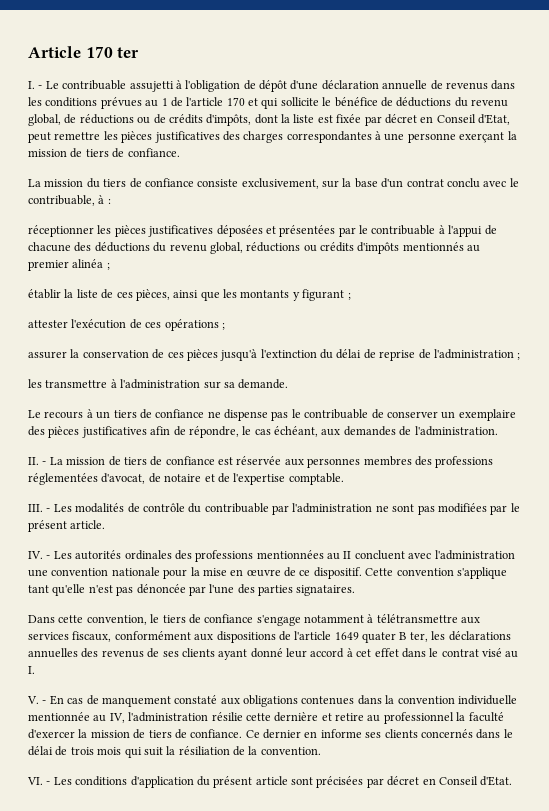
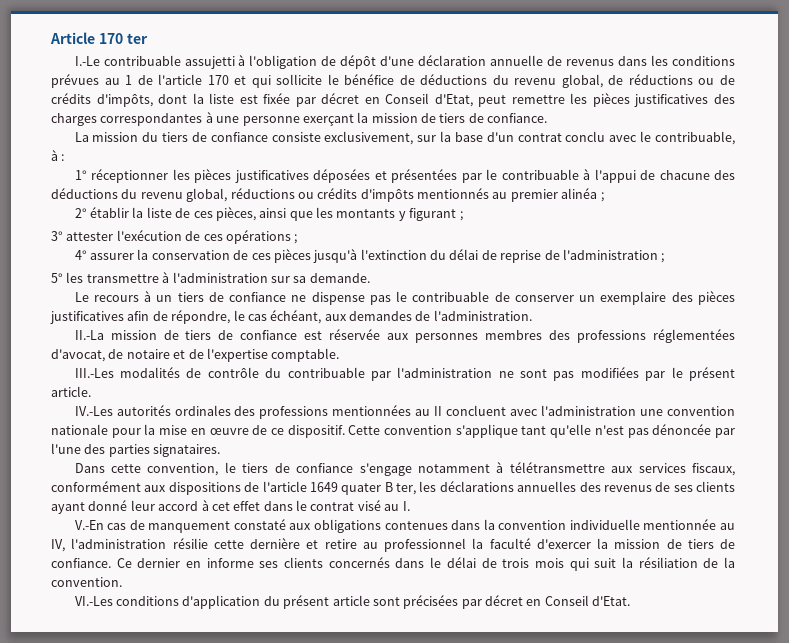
- I. - Le contribuable assujetti à l'obligation de dépôt d'une déclaration annuelle de revenus dans les conditions prévues au 1 de l'article 170 et qui sollicite le bénéfice de déductions du revenu global, de réductions ou de crédits d'impôts, dont la liste est fixée par décret en Conseil d'Etat, peut remettre les pièces justificatives des charges correspondantes à une personne exerçant la mission de tiers de confiance.
+ I.-Le contribuable assujetti à l'obligation de dépôt d'une déclaration annuelle de revenus dans les conditions prévues au 1 de l'article 170 et qui sollicite le bénéfice de déductions du revenu global, de réductions ou de crédits d'impôts, dont la liste est fixée par décret en Conseil d'Etat, peut remettre les pièces justificatives des charges correspondantes à une personne exerçant la mission de tiers de confiance.
- réceptionner les pièces justificatives déposées et présentées par le contribuable à l'appui de chacune des déductions du revenu global, réductions ou crédits d'impôts mentionnés au premier alinéa ;
+ 1° réceptionner les pièces justificatives déposées et présentées par le contribuable à l'appui de chacune des déductions du revenu global, réductions ou crédits d'impôts mentionnés au premier alinéa ;
- établir la liste de ces pièces, ainsi que les montants y figurant ;
+ 2° établir la liste de ces pièces, ainsi que les montants y figurant ;
- attester l'exécution de ces opérations ;
+ 3° attester l'exécution de ces opérations ;
- assurer la conservation de ces pièces jusqu'à l'extinction du délai de reprise de l'administration ;
+ 4° assurer la conservation de ces pièces jusqu'à l'extinction du délai de reprise de l'administration ;
- les transmettre à l'administration sur sa demande.
+ 5° les transmettre à l'administration sur sa demande.
- II. - La mission de tiers de confiance est réservée aux personnes membres des professions réglementées d'avocat, de notaire et de l'expertise comptable.
+ II.-La mission de tiers de confiance est réservée aux personnes membres des professions réglementées d'avocat, de notaire et de l'expertise comptable.
- III. - Les modalités de contrôle du contribuable par l'administration ne sont pas modifiées par le présent article.
+ III.-Les modalités de contrôle du contribuable par l'administration ne sont pas modifiées par le présent article.
- IV. - Les autorités ordinales des professions mentionnées au II concluent avec l'administration une convention nationale pour la mise en œuvre de ce dispositif.
+ IV.-Les autorités ordinales des professions mentionnées au II concluent avec l'administration une convention nationale pour la mise en œuvre de ce dispositif.
- V. - En cas de manquement constaté aux obligations contenues dans la convention individuelle mentionnée au IV, l'administration résilie cette dernière et retire au professionnel la faculté d'exercer la mission de tiers de confiance.
+ V.-En cas de manquement constaté aux obligations contenues dans la convention individuelle mentionnée au IV, l'administration résilie cette dernière et retire au professionnel la faculté d'exercer la mission de tiers de confiance.
- VI. - Les conditions d'application du présent article sont précisées par décret en Conseil d'Etat.
+ VI.-Les conditions d'application du présent article sont précisées par décret en Conseil d'Etat.

